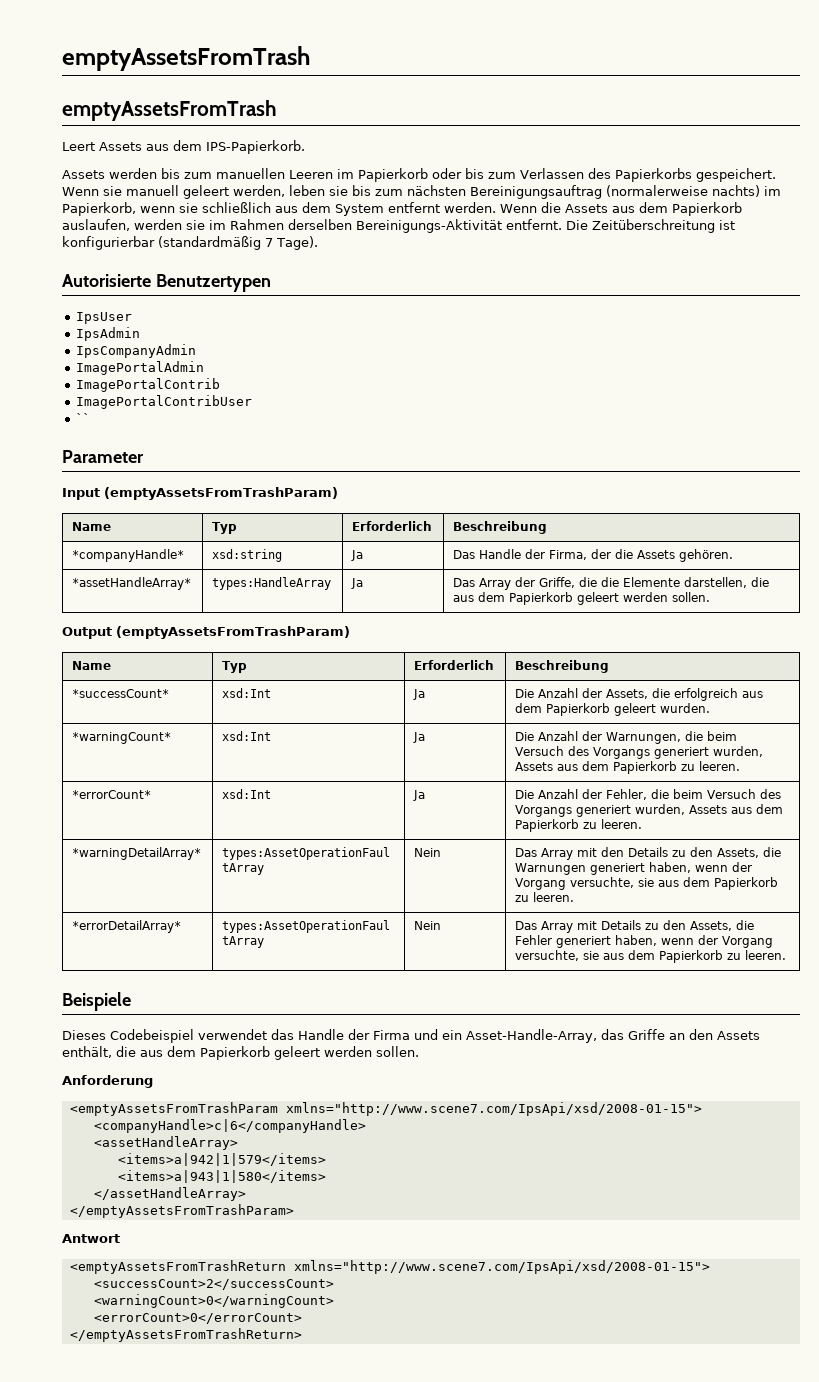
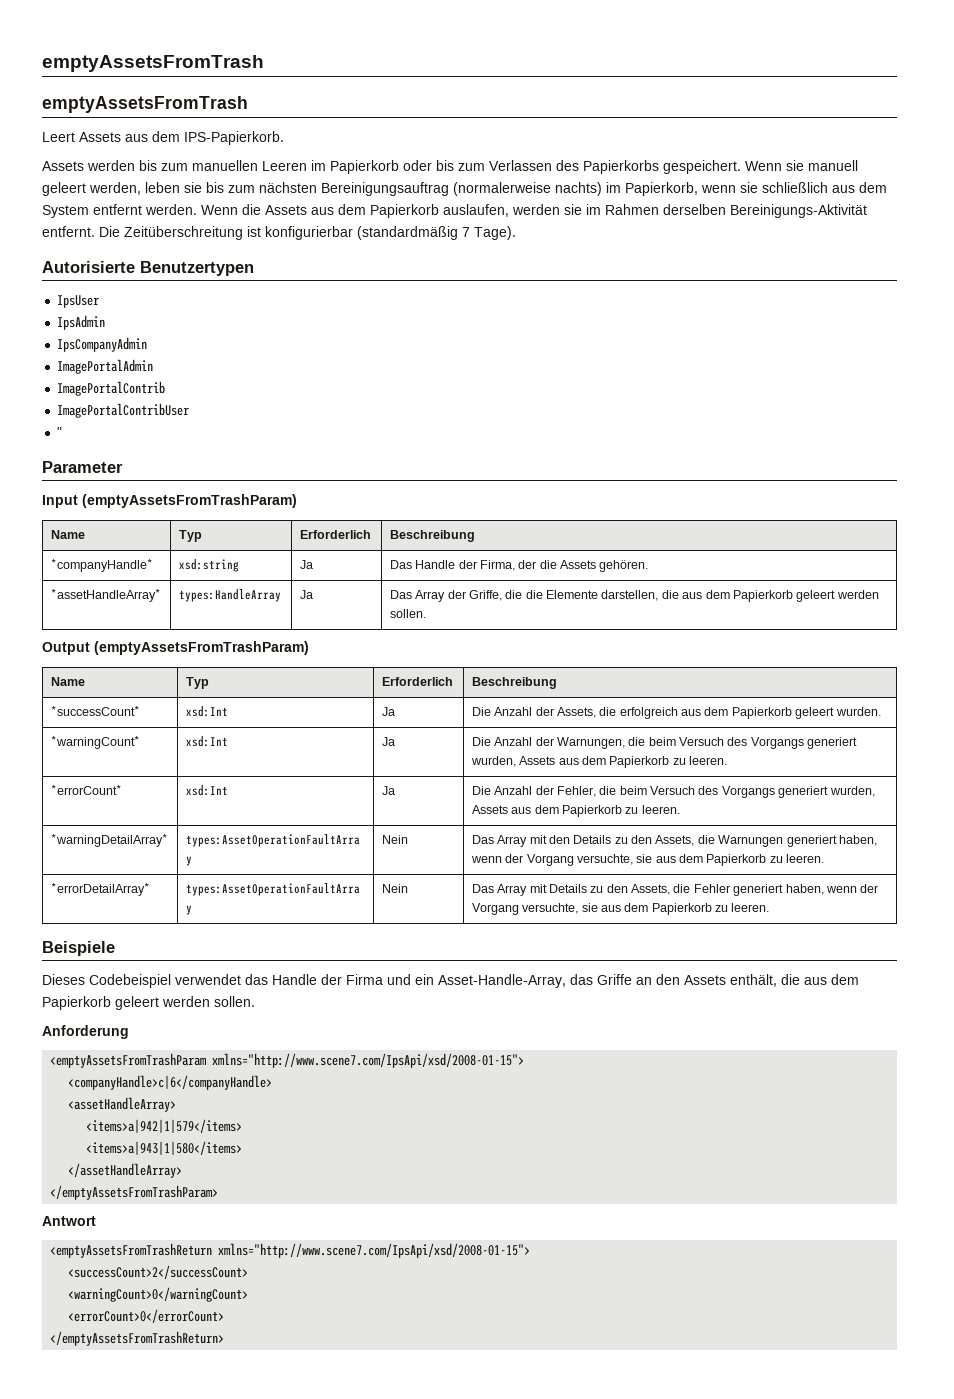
- ``
+ "

